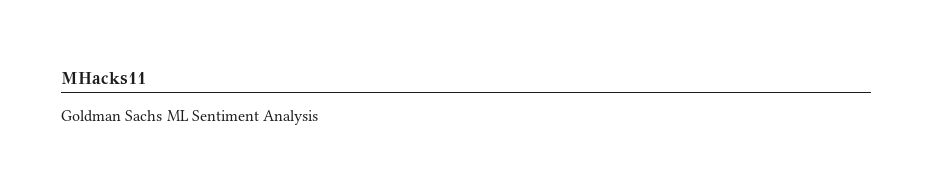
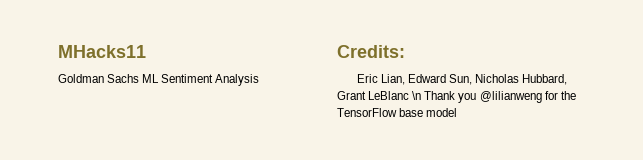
+ Credits:
+ Eric Lian, Edward Sun, Nicholas Hubbard, Grant LeBlanc \n Thank you @lilianweng for the TensorFlow base model

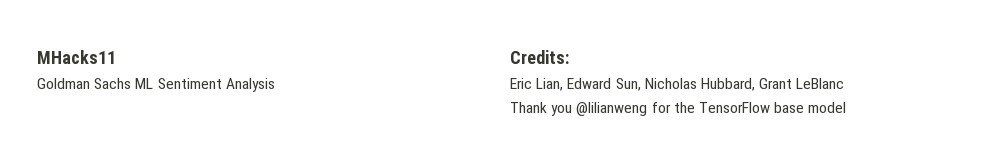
- Eric Lian, Edward Sun, Nicholas Hubbard, Grant LeBlanc \n Thank you @lilianweng for the TensorFlow base model
+ Eric Lian, Edward Sun, Nicholas Hubbard, Grant LeBlanc
+ Thank you @lilianweng for the TensorFlow base model

